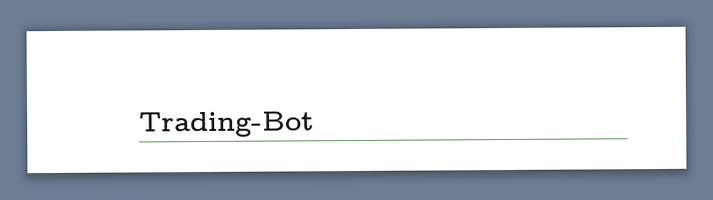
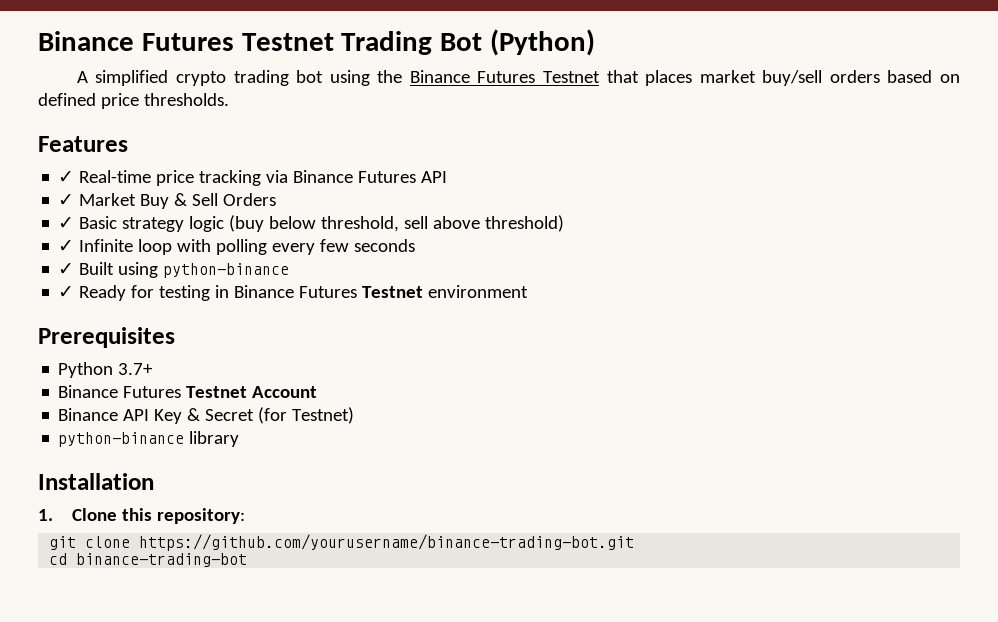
- Trading-Bot
+ Binance Futures Testnet Trading Bot (Python)
+ A simplified crypto trading bot using the Binance Futures Testnet that places market buy/sell orders based on defined price thresholds.
+ Features
+ ✓ Real-time price tracking via Binance Futures API
+ ✓ Market Buy & Sell Orders
+ ✓ Basic strategy logic (buy below threshold, sell above threshold)
+ ✓ Infinite loop with polling every few seconds
+ ✓ Built using python-binance
+ ✓ Ready for testing in Binance Futures Testnet environment
+ Prerequisites
+ Python 3.7+
+ Binance Futures Testnet Account
+ Binance API Key & Secret (for Testnet)
+ python-binance library
+ Installation
+ 1. Clone this repository:
+ git clone https://github.com/yourusername/binance-trading-bot.git
+ cd binance-trading-bot

